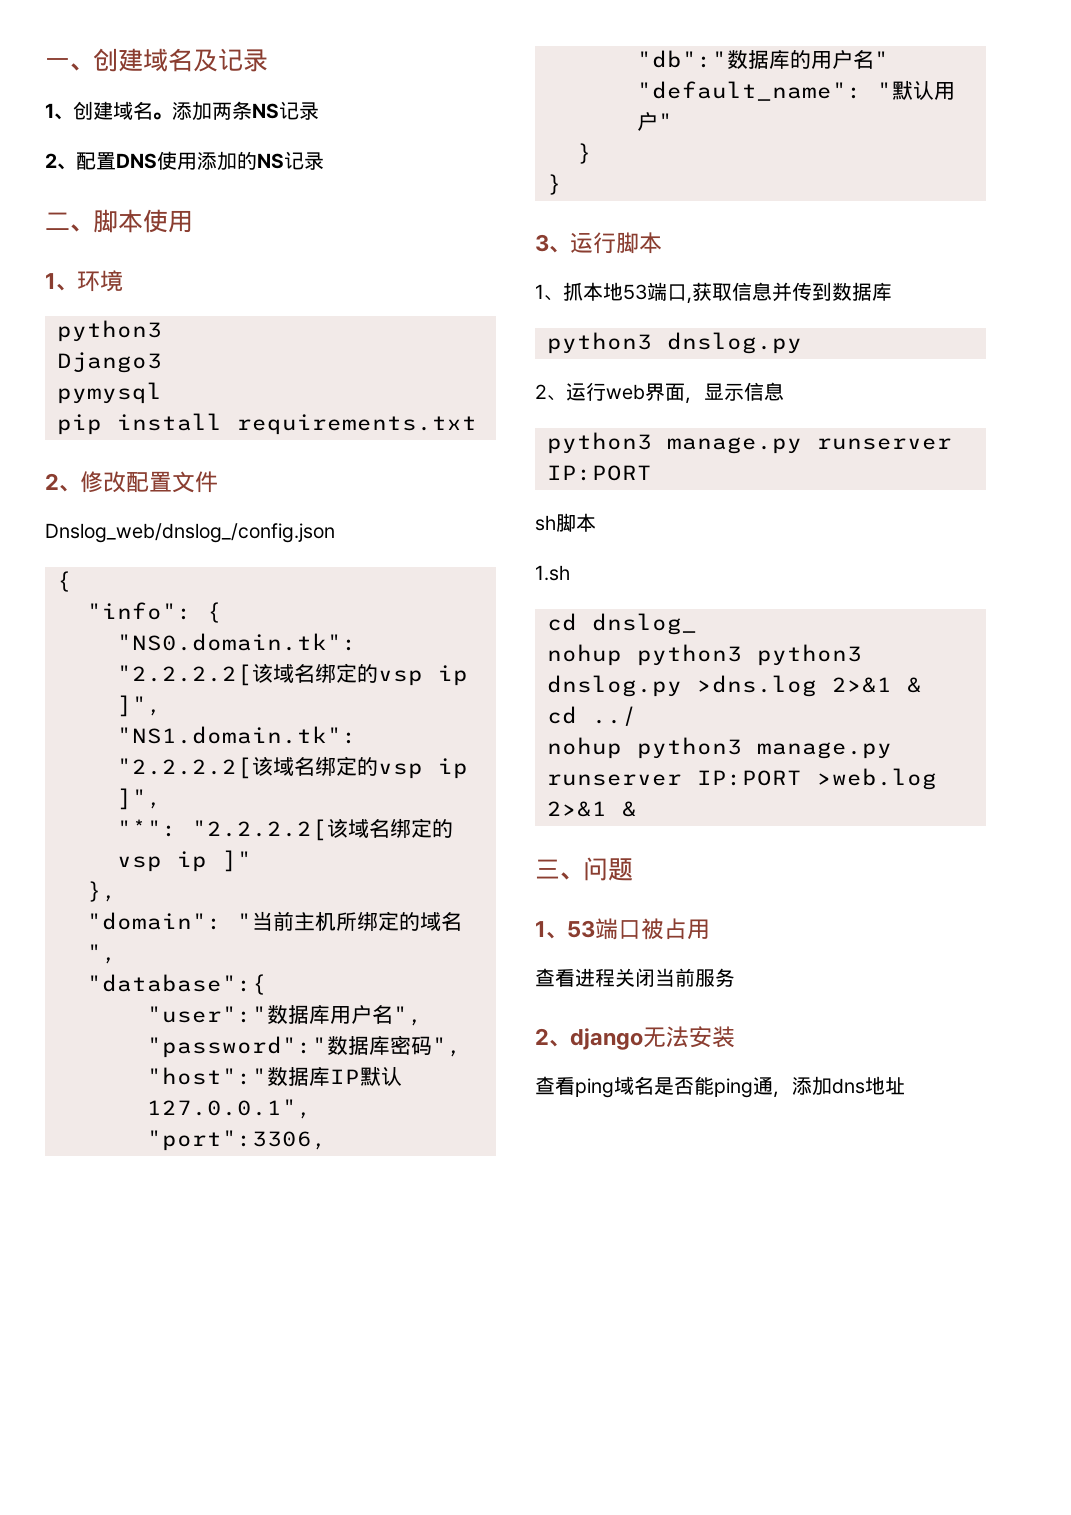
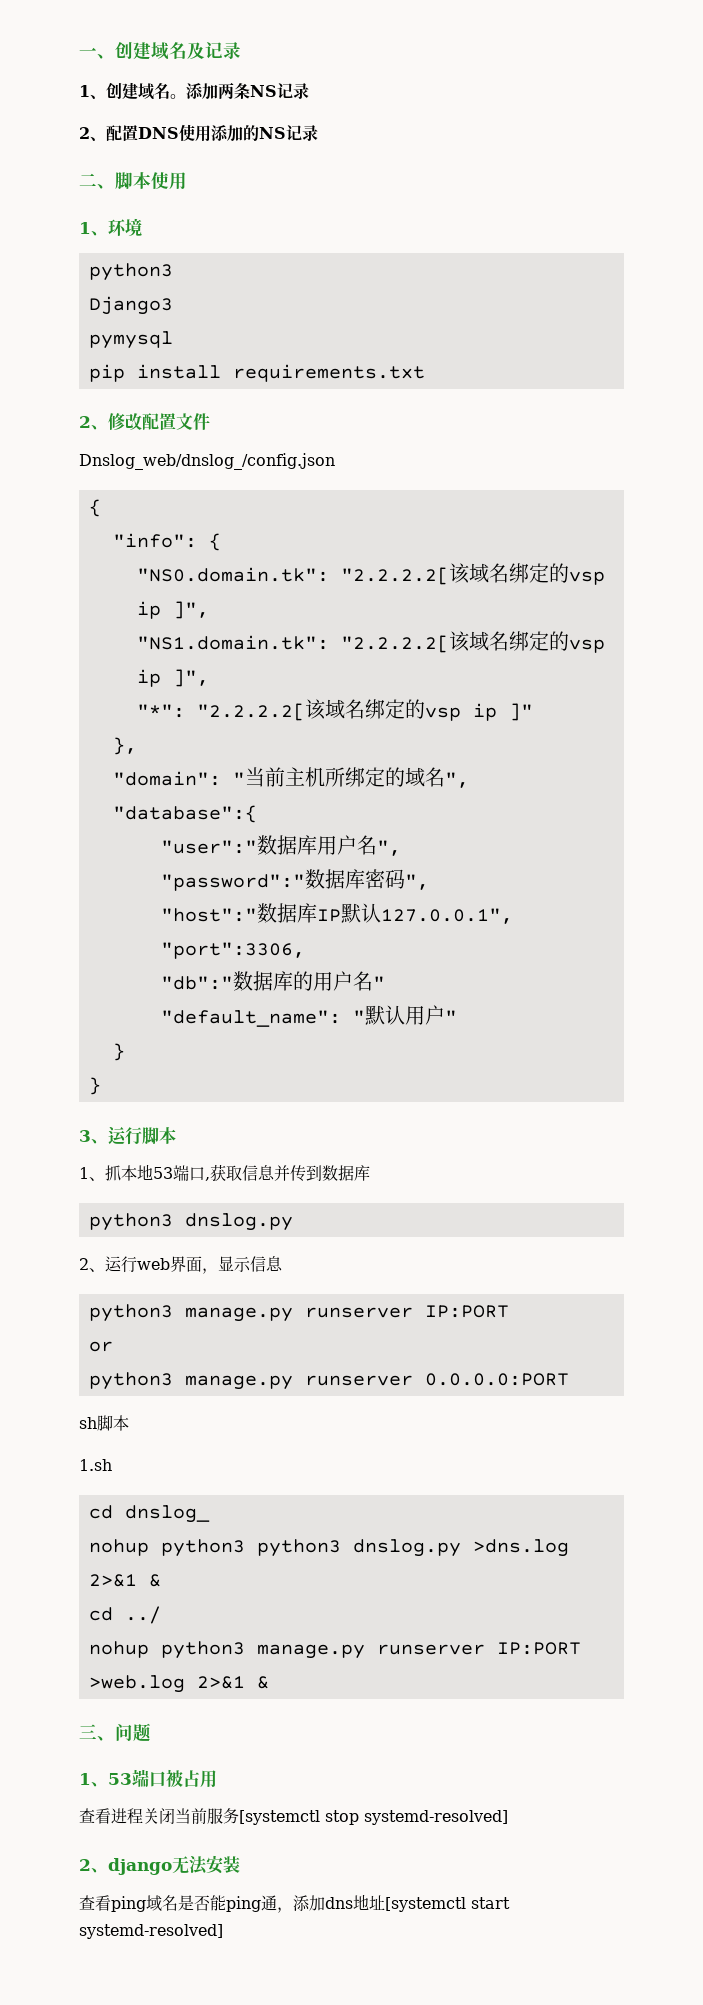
+ or
+ python3 manage.py runserver 0.0.0.0:PORT
- 查看进程关闭当前服务
+ 查看进程关闭当前服务[systemctl stop systemd-resolved]
- 查看ping域名是否能ping通，添加dns地址
+ 查看ping域名是否能ping通，添加dns地址[systemctl start systemd-resolved]

